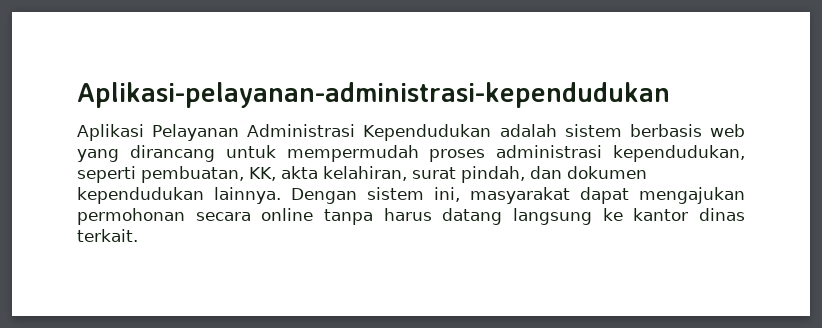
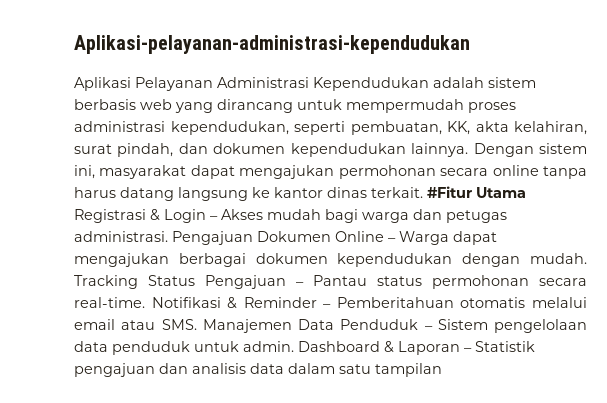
+ #Fitur Utama Registrasi & Login – Akses mudah bagi warga dan petugas administrasi. Pengajuan Dokumen Online – Warga dapat mengajukan berbagai dokumen kependudukan dengan mudah. Tracking Status Pengajuan – Pantau status permohonan secara real-time. Notifikasi & Reminder – Pemberitahuan otomatis melalui email atau SMS. Manajemen Data Penduduk – Sistem pengelolaan data penduduk untuk admin. Dashboard & Laporan – Statistik pengajuan dan analisis data dalam satu tampilan

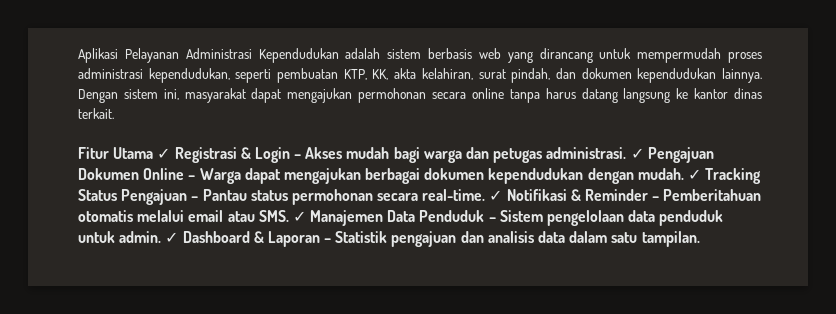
- Aplikasi-pelayanan-administrasi-kependudukan
- Aplikasi Pelayanan Administrasi Kependudukan adalah sistem berbasis web yang dirancang untuk mempermudah proses administrasi kependudukan, seperti pembuatan, KK, akta kelahiran, surat pindah, dan dokumen kependudukan lainnya.
+ Aplikasi Pelayanan Administrasi Kependudukan adalah sistem berbasis web yang dirancang untuk mempermudah proses administrasi kependudukan, seperti pembuatan KTP, KK, akta kelahiran, surat pindah, dan dokumen kependudukan lainnya.
- Dengan sistem ini, masyarakat dapat mengajukan permohonan secara online tanpa harus datang langsung ke kantor dinas terkait. #Fitur Utama Registrasi & Login – Akses mudah bagi warga dan petugas administrasi.
+ Dengan sistem ini, masyarakat dapat mengajukan permohonan secara online tanpa harus datang langsung ke kantor dinas terkait.
+ Fitur Utama ✓ Registrasi & Login – Akses mudah bagi warga dan petugas administrasi.
- Pengajuan Dokumen Online – Warga dapat mengajukan berbagai dokumen kependudukan dengan mudah.
+ ✓ Pengajuan Dokumen Online – Warga dapat mengajukan berbagai dokumen kependudukan dengan mudah.
- Tracking Status Pengajuan – Pantau status permohonan secara real-time.
+ ✓ Tracking Status Pengajuan – Pantau status permohonan secara real-time.
- Notifikasi & Reminder – Pemberitahuan otomatis melalui email atau SMS. Manajemen Data Penduduk – Sistem pengelolaan data penduduk untuk admin.
+ ✓ Notifikasi & Reminder – Pemberitahuan otomatis melalui email atau SMS. ✓ Manajemen Data Penduduk – Sistem pengelolaan data penduduk untuk admin.
- Dashboard & Laporan – Statistik pengajuan dan analisis data dalam satu tampilan
+ ✓ Dashboard & Laporan – Statistik pengajuan dan analisis data dalam satu tampilan.

